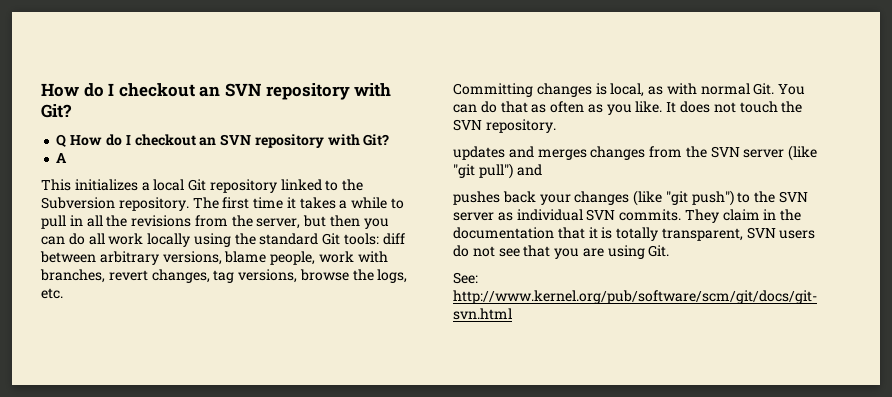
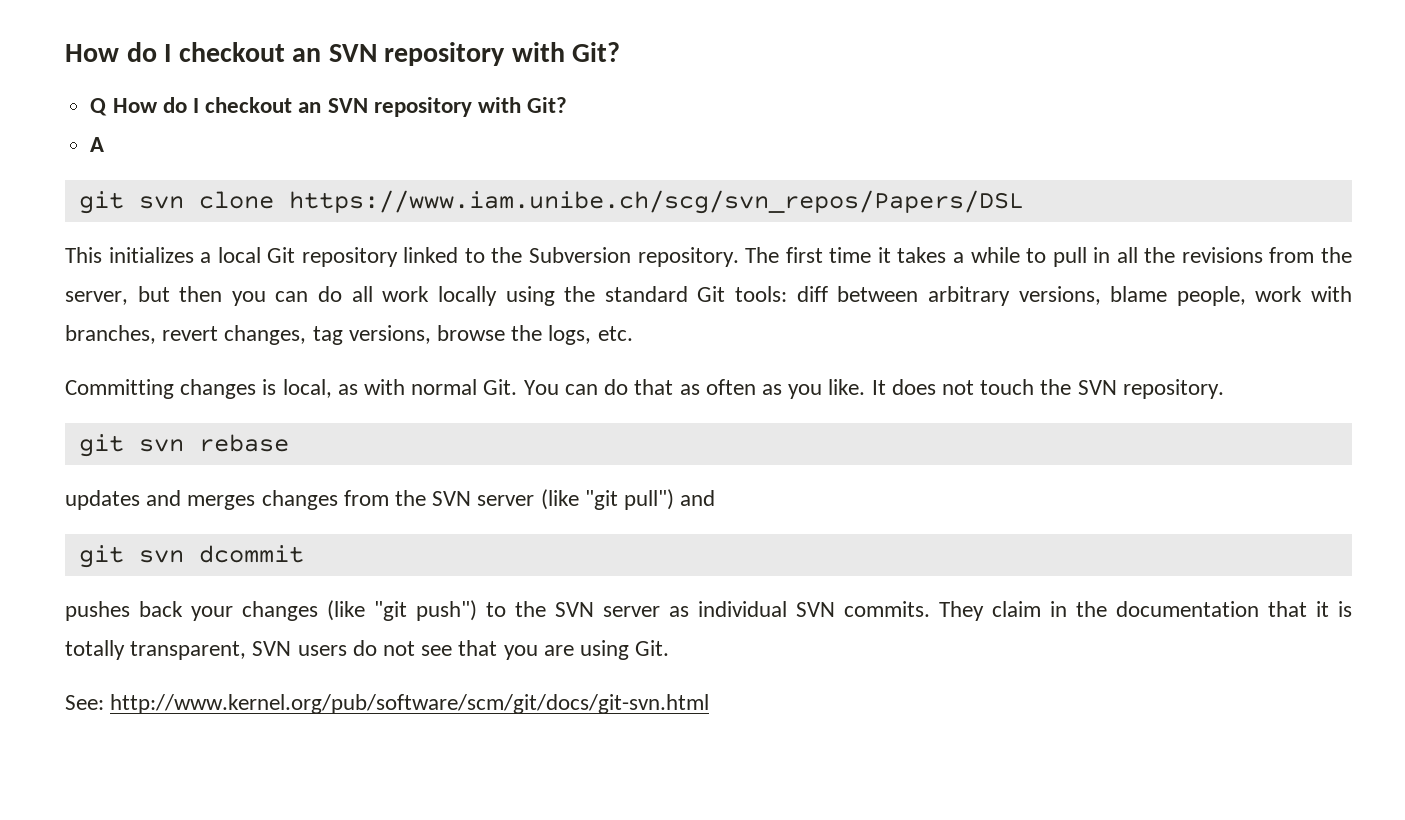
+ git svn clone https://www.iam.unibe.ch/scg/svn_repos/Papers/DSL
+ git svn rebase
+ git svn dcommit

